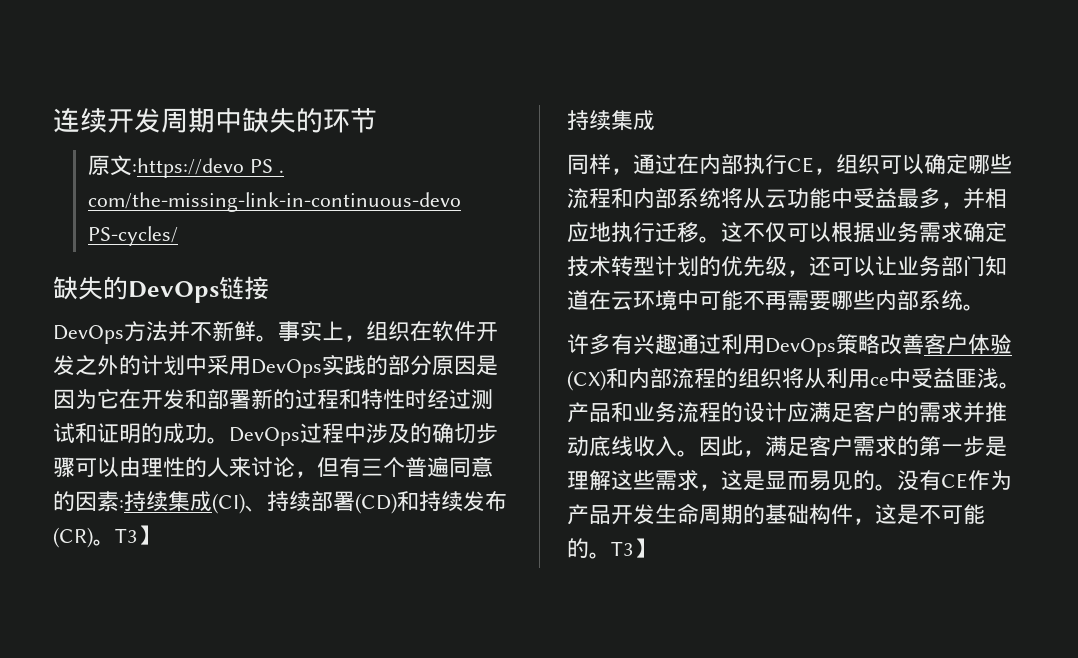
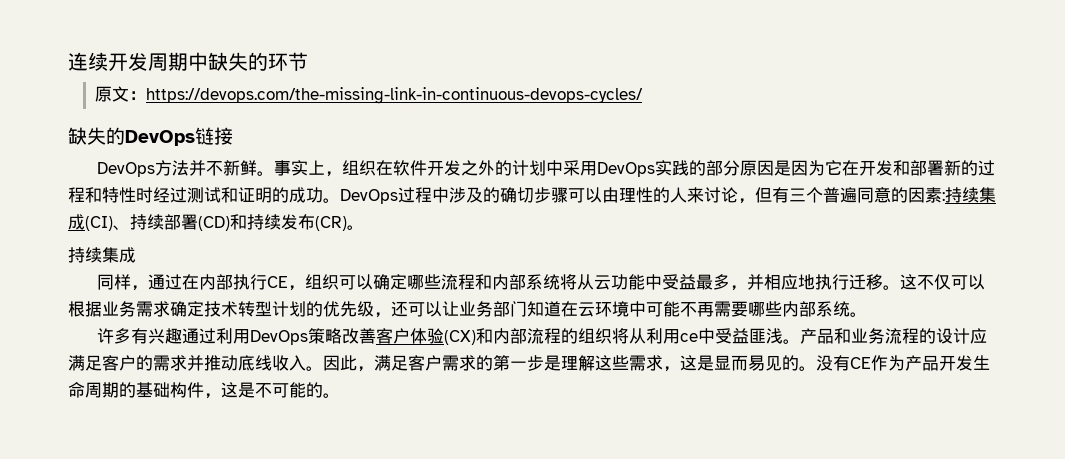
- 原文:https://devo PS . com/the-missing-link-in-continuous-devo PS-cycles/
+ 原文：https://devops.com/the-missing-link-in-continuous-devops-cycles/
- DevOps过程中涉及的确切步骤可以由理性的人来讨论，但有三个普遍同意的因素:持续集成(CI)、持续部署(CD)和持续发布(CR)。T3】
+ DevOps过程中涉及的确切步骤可以由理性的人来讨论，但有三个普遍同意的因素:持续集成(CI)、持续部署(CD)和持续发布(CR)。
- 没有CE作为产品开发生命周期的基础构件，这是不可能的。T3】
+ 没有CE作为产品开发生命周期的基础构件，这是不可能的。

